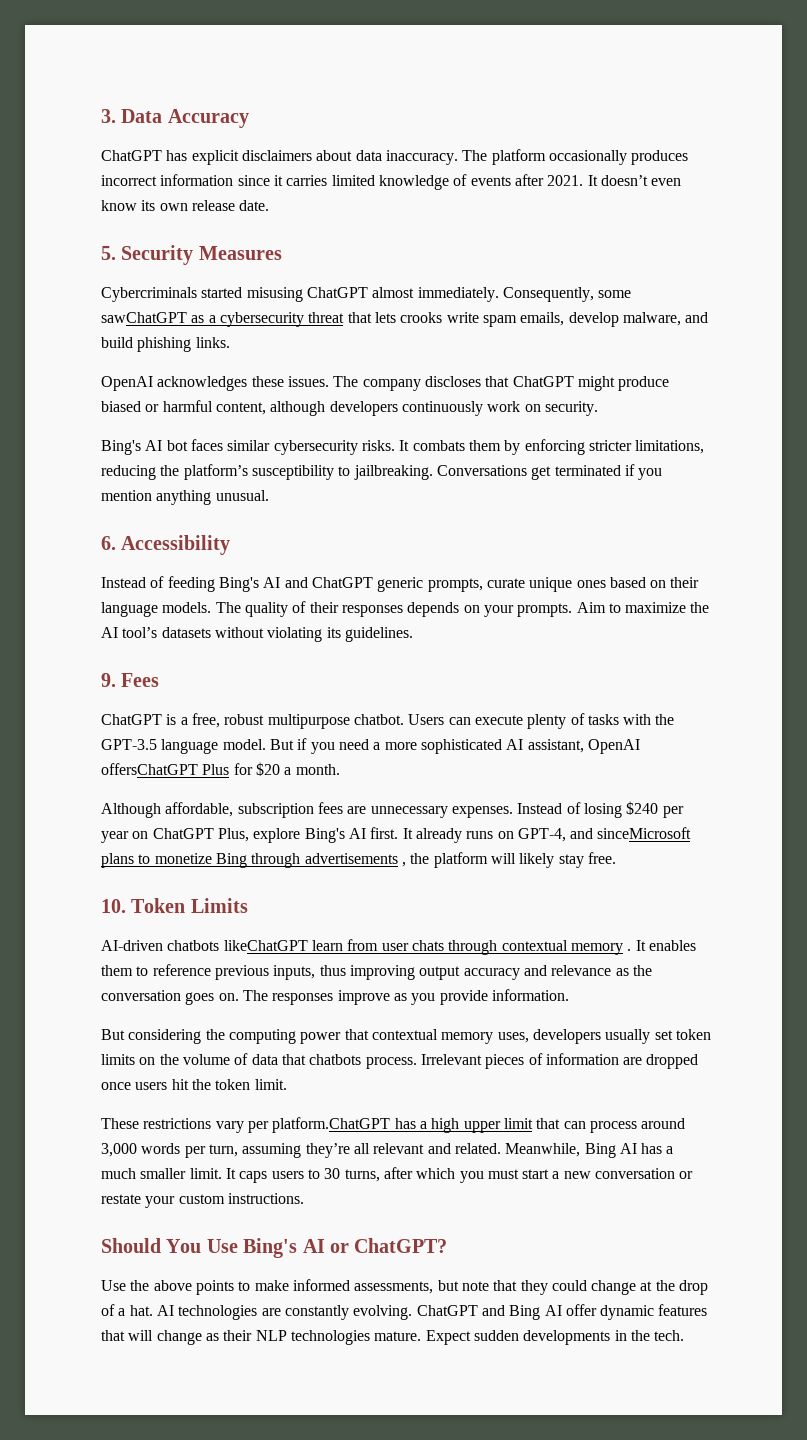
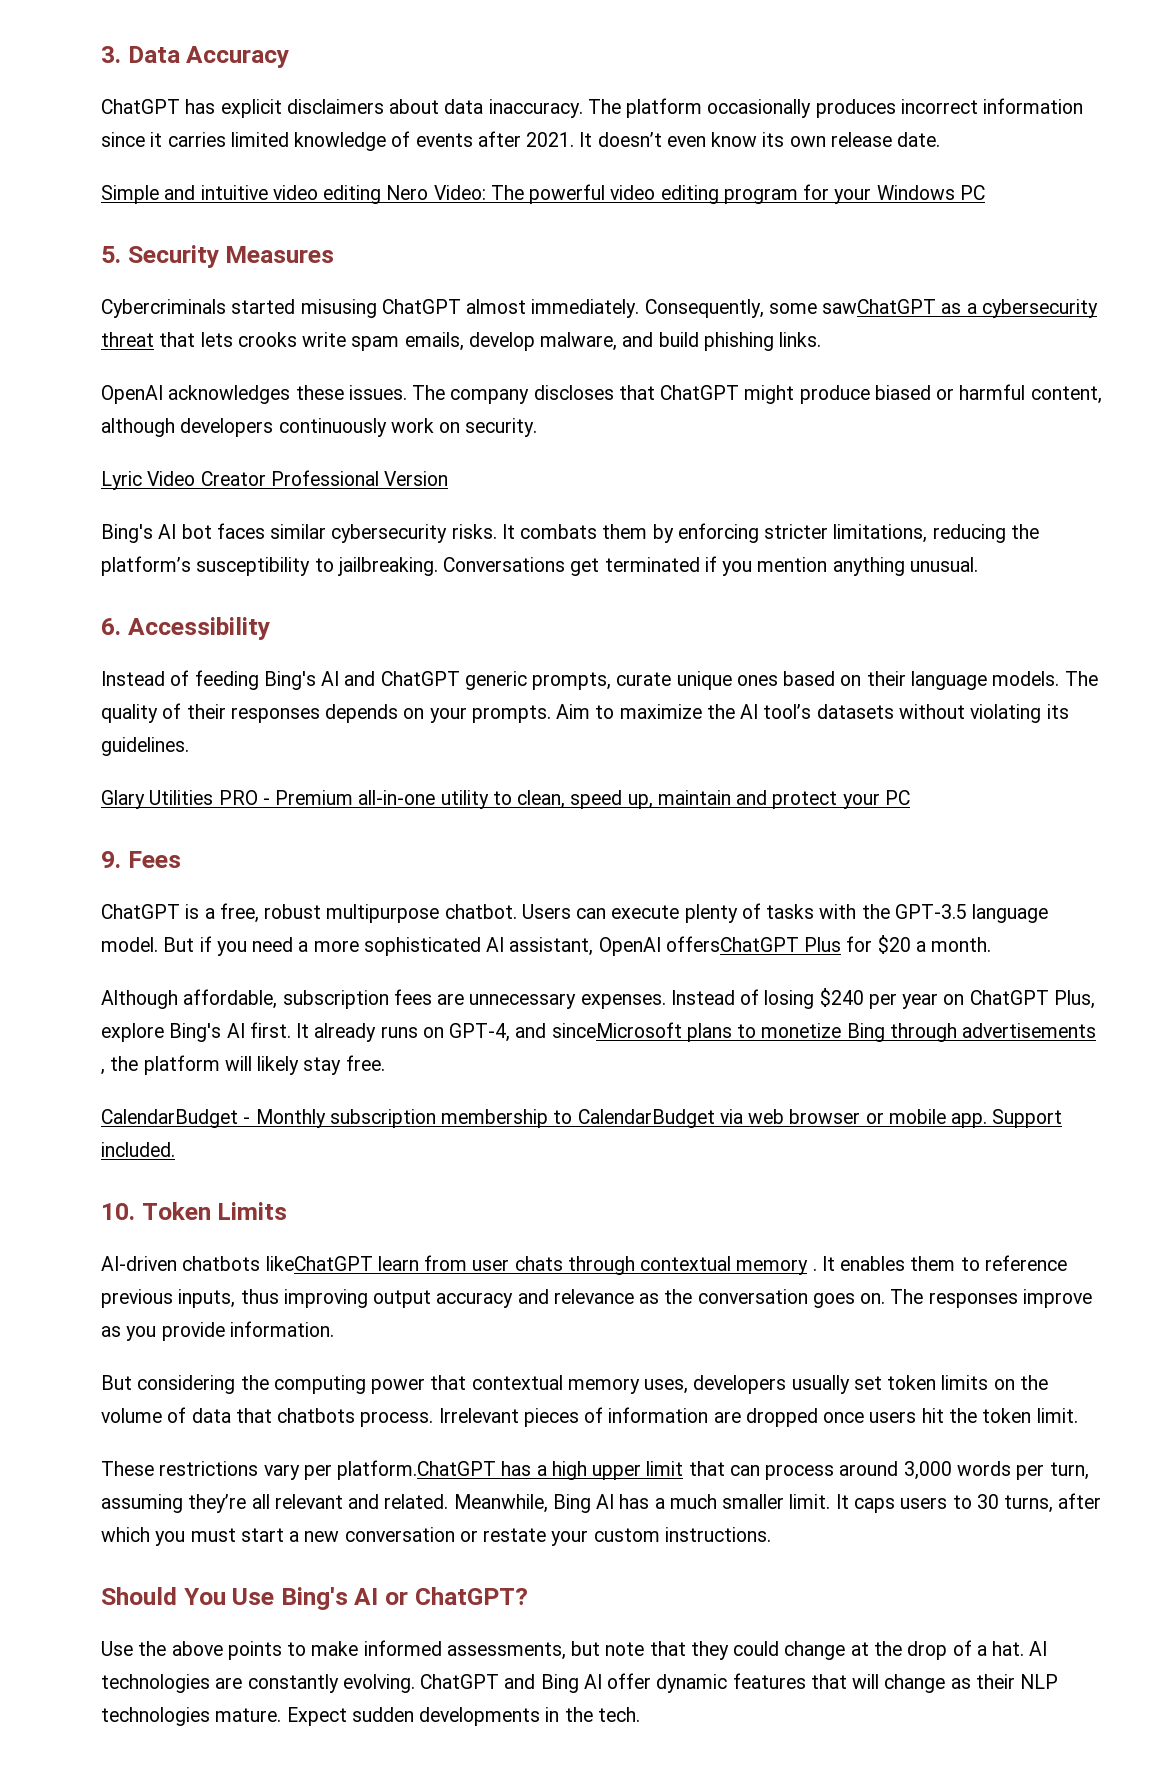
+ Simple and intuitive video editing Nero Video: The powerful video editing program for your Windows PC
+ Lyric Video Creator Professional Version
+ Glary Utilities PRO - Premium all-in-one utility to clean, speed up, maintain and protect your PC
+ CalendarBudget - Monthly subscription membership to CalendarBudget via web browser or mobile app. Support included.

